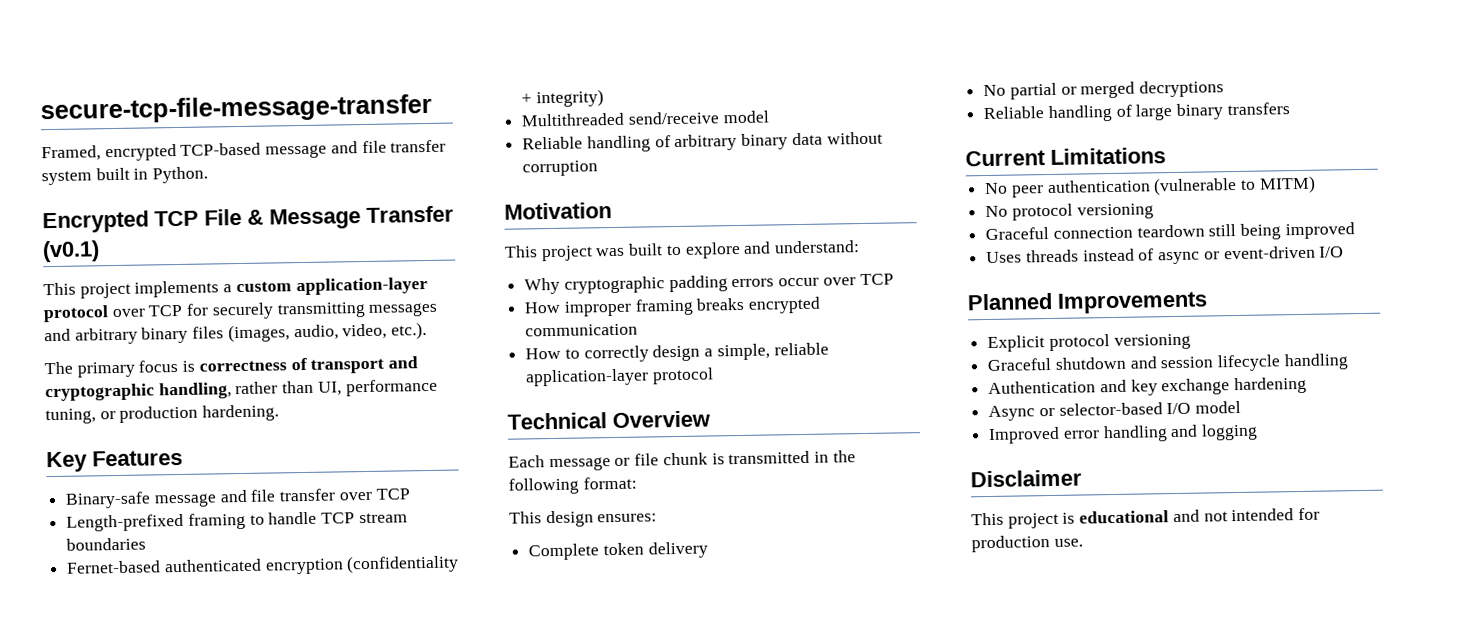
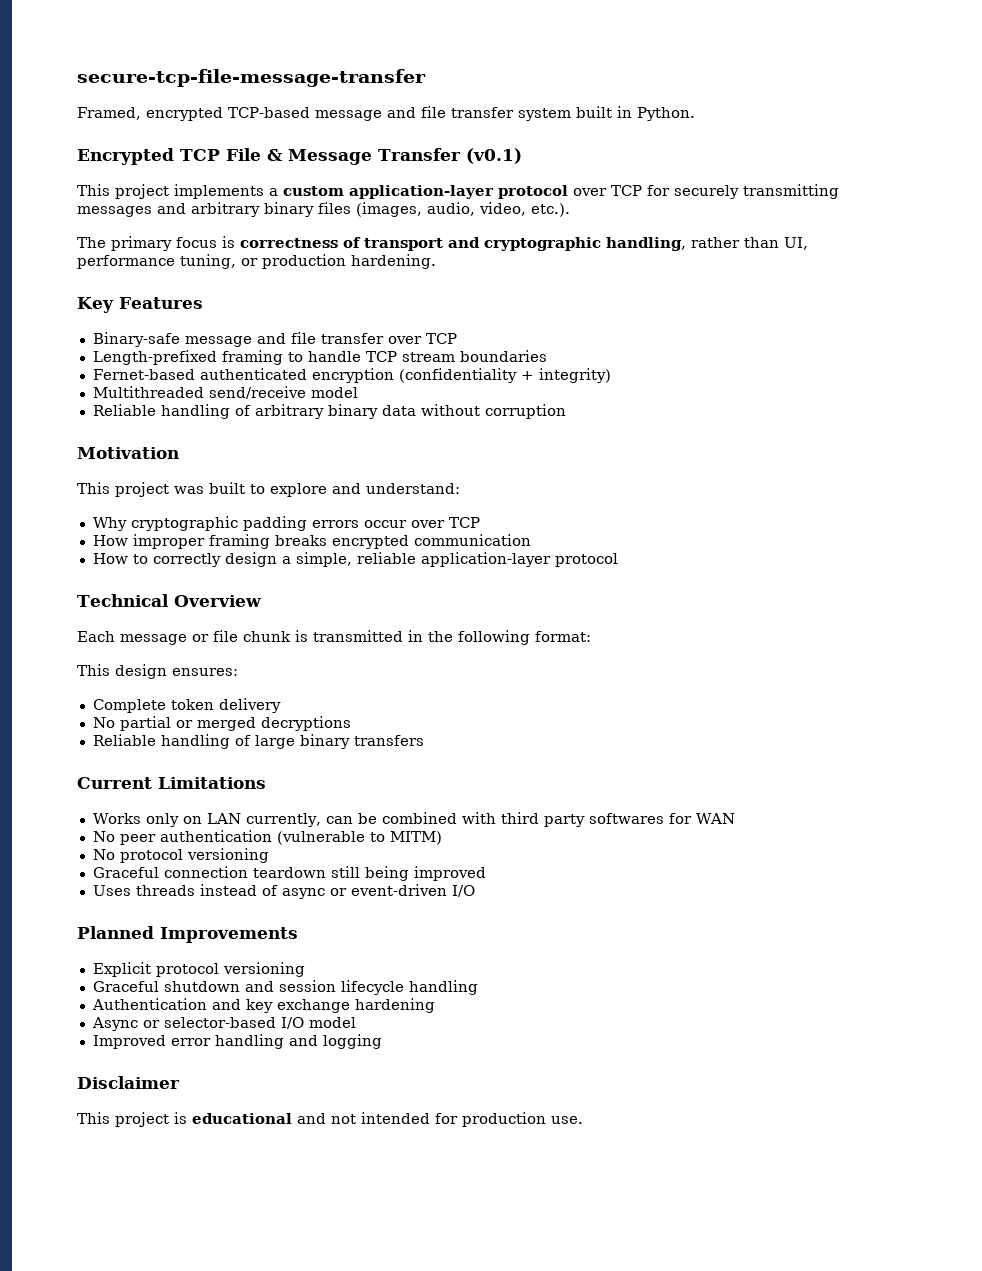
+ Works only on LAN currently, can be combined with third party softwares for WAN

